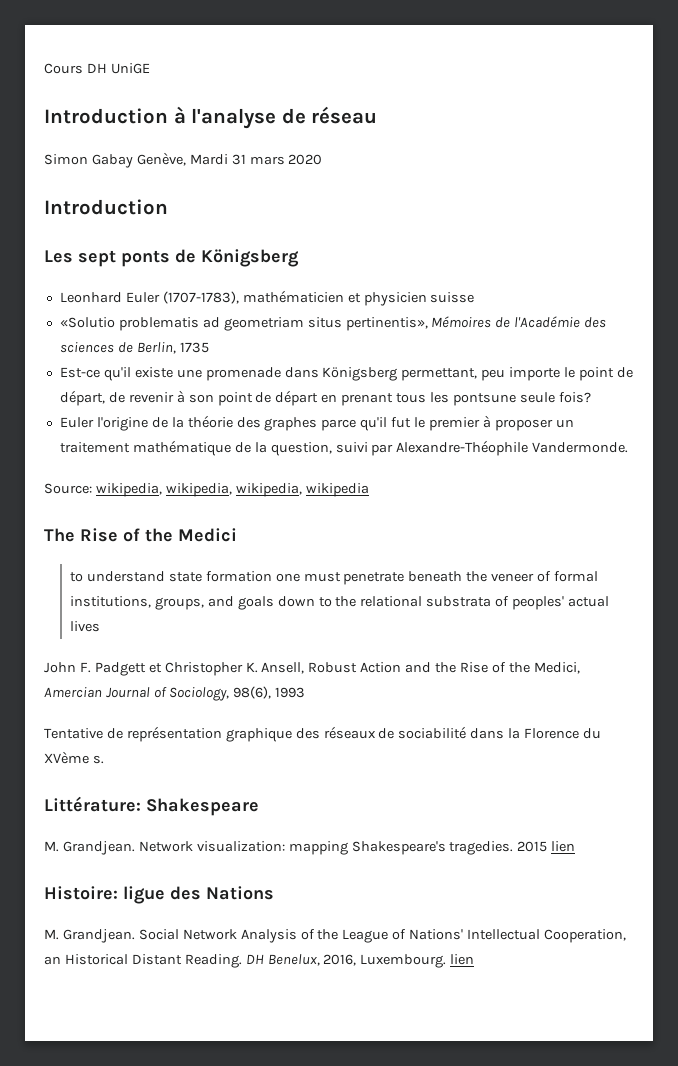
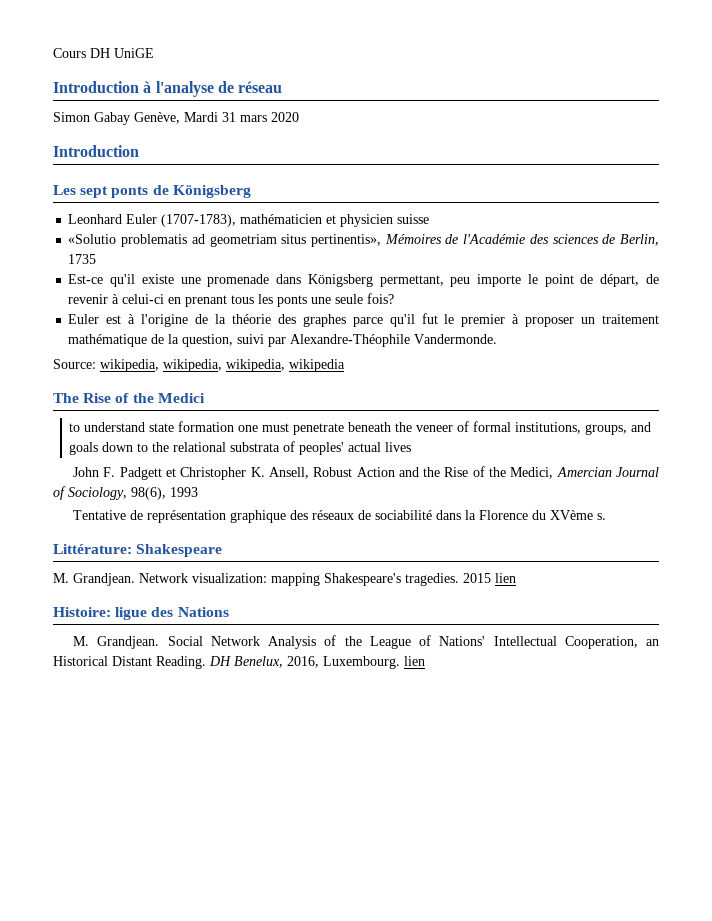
- Est-ce qu'il existe une promenade dans Königsberg permettant, peu importe le point de départ, de revenir à son point de départ en prenant tous les pontsune seule fois?
+ Est-ce qu'il existe une promenade dans Königsberg permettant, peu importe le point de départ, de revenir à celui-ci en prenant tous les ponts une seule fois?
- Euler l'origine de la théorie des graphes parce qu'il fut le premier à proposer un traitement mathématique de la question, suivi par Alexandre-Théophile Vandermonde.
+ Euler est à l'origine de la théorie des graphes parce qu'il fut le premier à proposer un traitement mathématique de la question, suivi par Alexandre-Théophile Vandermonde.

